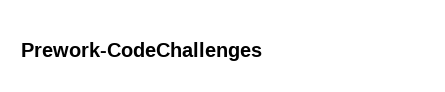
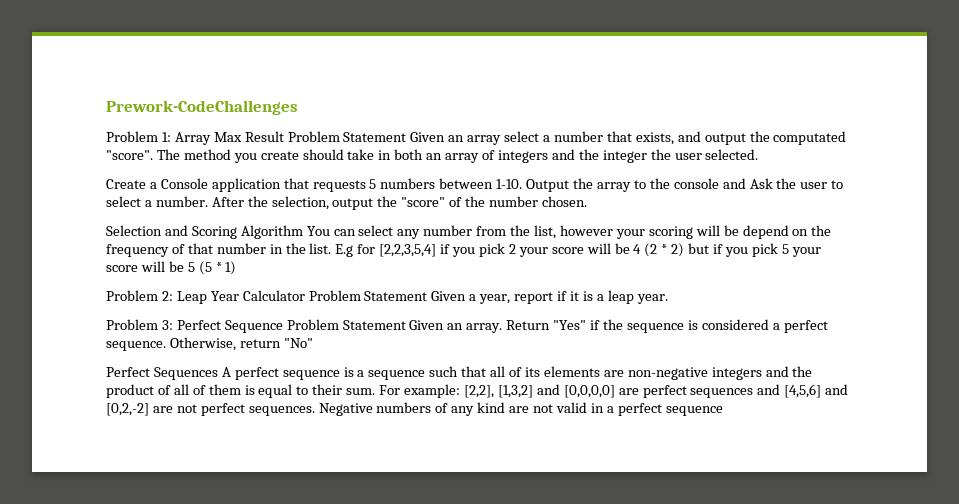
+ Problem 1: Array Max Result Problem Statement Given an array select a number that exists, and output the computated "score". The method you create should take in both an array of integers and the integer the user selected.
+ Create a Console application that requests 5 numbers between 1-10. Output the array to the console and Ask the user to select a number. After the selection, output the "score" of the number chosen.
+ Selection and Scoring Algorithm You can select any number from the list, however your scoring will be depend on the frequency of that number in the list. E.g for [2,2,3,5,4] if you pick 2 your score will be 4 (2 * 2) but if you pick 5 your score will be 5 (5 * 1)
+ Problem 2: Leap Year Calculator Problem Statement Given a year, report if it is a leap year.
+ Problem 3: Perfect Sequence Problem Statement Given an array. Return "Yes" if the sequence is considered a perfect sequence. Otherwise, return "No"
+ Perfect Sequences A perfect sequence is a sequence such that all of its elements are non-negative integers and the product of all of them is equal to their sum. For example: [2,2], [1,3,2] and [0,0,0,0] are perfect sequences and [4,5,6] and [0,2,-2] are not perfect sequences. Negative numbers of any kind are not valid in a perfect sequence

